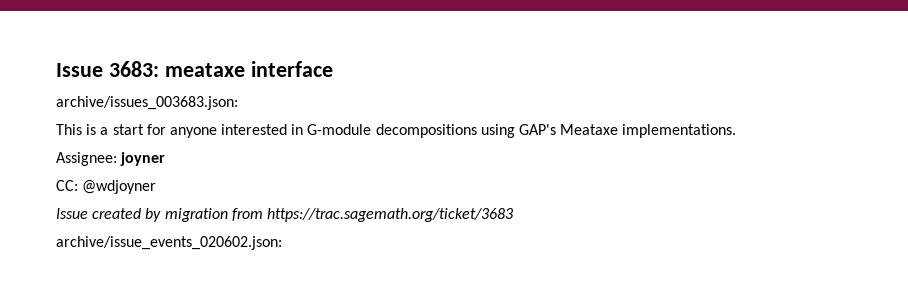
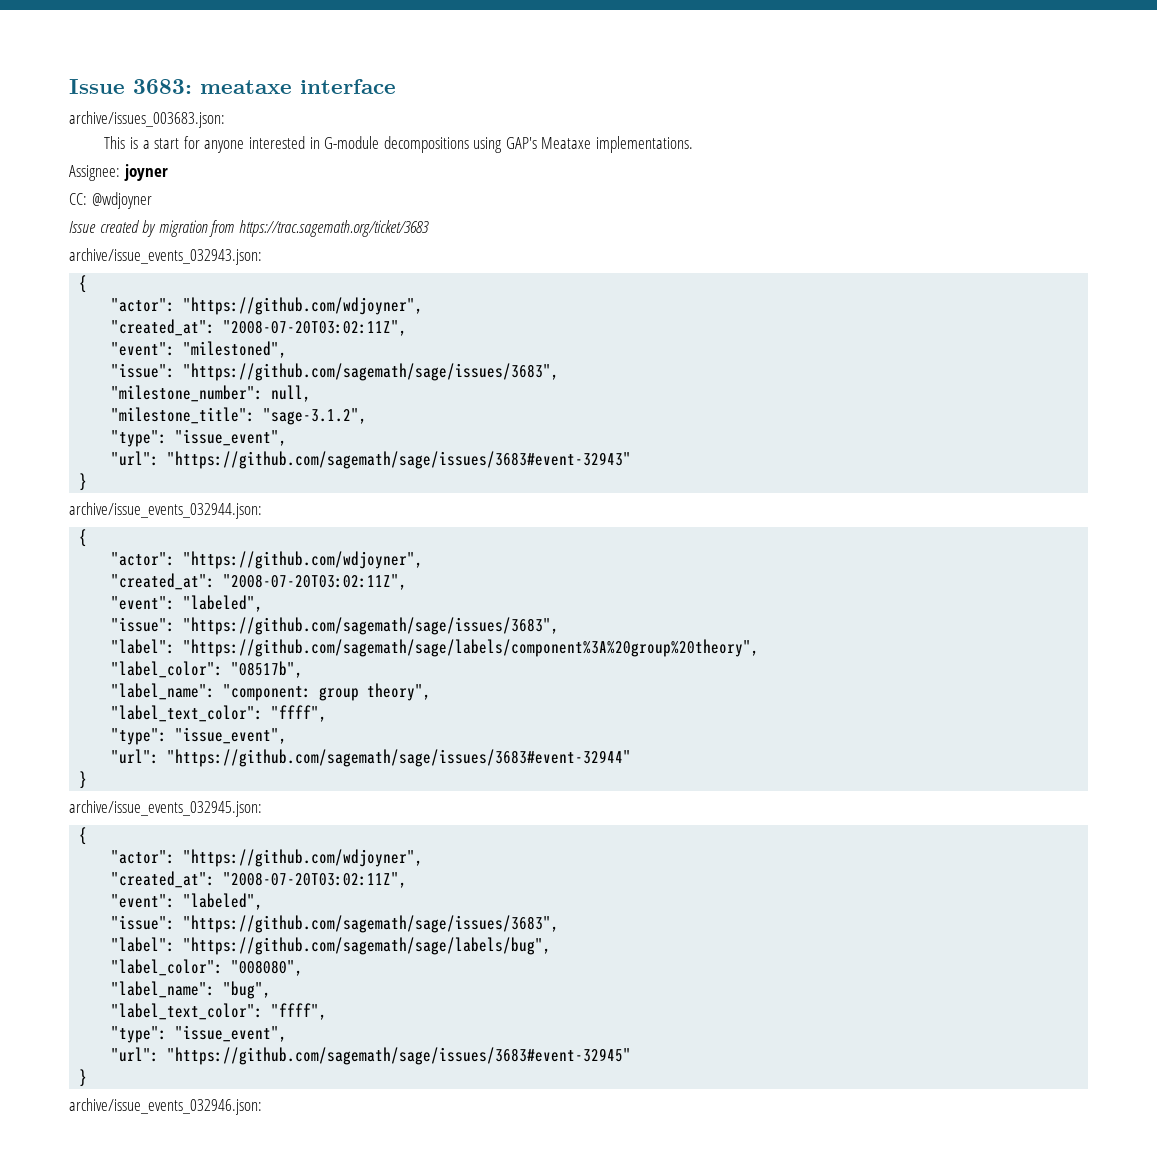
- archive/issue_events_020602.json:
+ archive/issue_events_032943.json:
+ {
+ "actor": "https://github.com/wdjoyner",
+ "created_at": "2008-07-20T03:02:11Z",
+ "event": "milestoned",
+ "issue": "https://github.com/sagemath/sage/issues/3683",
+ "milestone_number": null,
+ "milestone_title": "sage-3.1.2",
+ "type": "issue_event",
+ "url": "https://github.com/sagemath/sage/issues/3683#event-32943"
+ }
+ archive/issue_events_032944.json:
+ {
+ "actor": "https://github.com/wdjoyner",
+ "created_at": "2008-07-20T03:02:11Z",
+ "event": "labeled",
+ "issue": "https://github.com/sagemath/sage/issues/3683",
+ "label": "https://github.com/sagemath/sage/labels/component%3A%20group%20theory",
+ "label_color": "08517b",
+ "label_name": "component: group theory",
+ "label_text_color": "ffff",
+ "type": "issue_event",
+ "url": "https://github.com/sagemath/sage/issues/3683#event-32944"
+ }
+ archive/issue_events_032945.json:
+ {
+ "actor": "https://github.com/wdjoyner",
+ "created_at": "2008-07-20T03:02:11Z",
+ "event": "labeled",
+ "issue": "https://github.com/sagemath/sage/issues/3683",
+ "label": "https://github.com/sagemath/sage/labels/bug",
+ "label_color": "008080",
+ "label_name": "bug",
+ "label_text_color": "ffff",
+ "type": "issue_event",
+ "url": "https://github.com/sagemath/sage/issues/3683#event-32945"
+ }
+ archive/issue_events_032946.json:

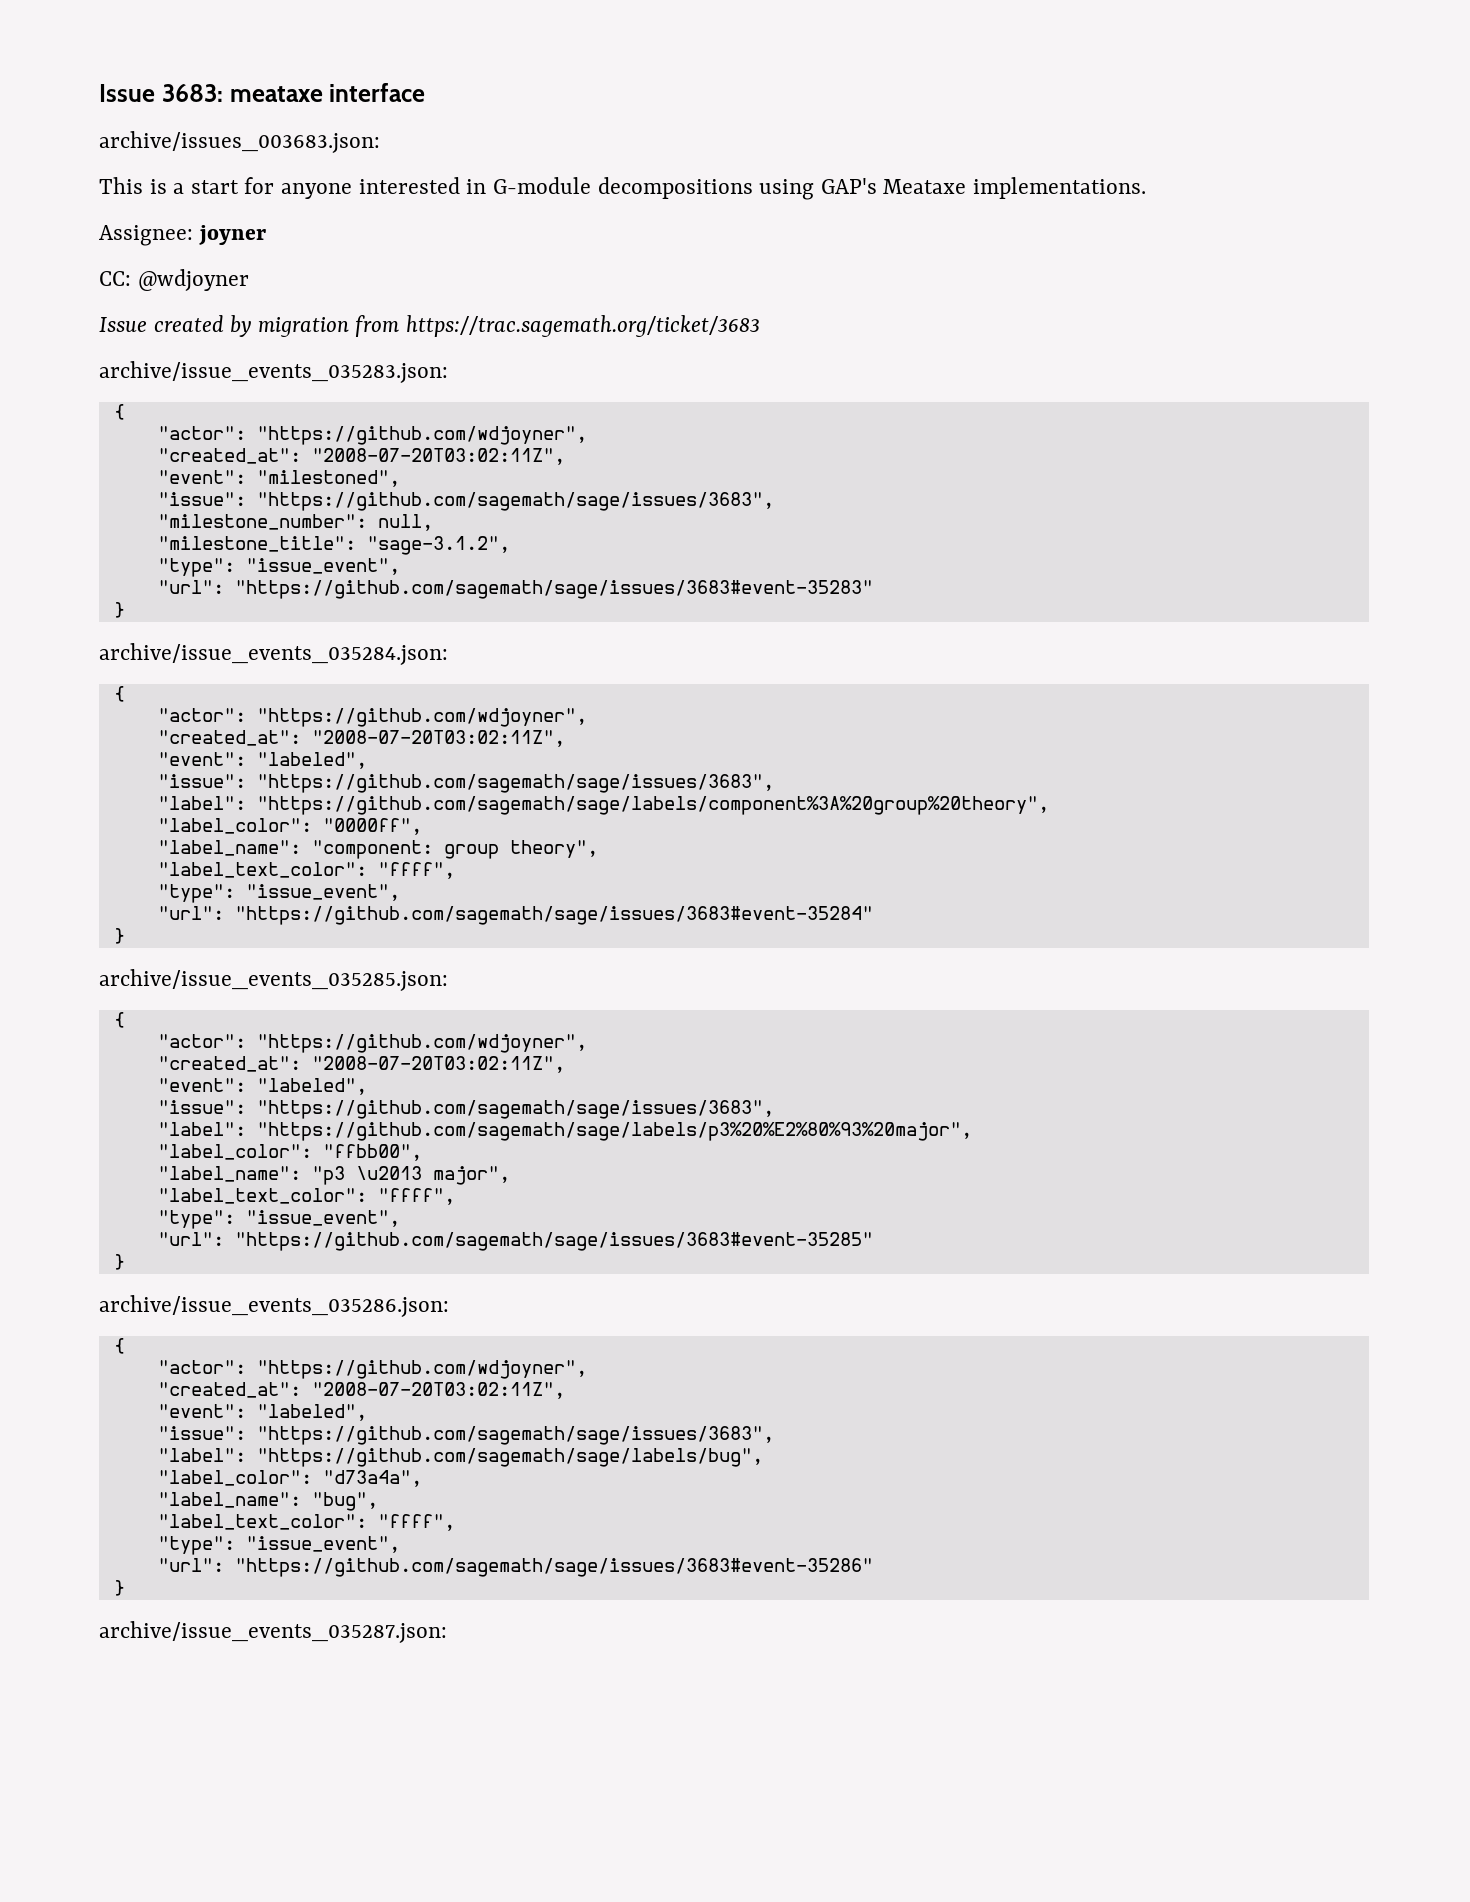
- archive/issue_events_032943.json:
+ archive/issue_events_035283.json:
- "url": "https://github.com/sagemath/sage/issues/3683#event-32943"
+ "url": "https://github.com/sagemath/sage/issues/3683#event-35283"
  }
- archive/issue_events_032944.json:
+ archive/issue_events_035284.json:
- "label_color": "08517b",
+ "label_color": "0000ff",
- "url": "https://github.com/sagemath/sage/issues/3683#event-32944"
+ "url": "https://github.com/sagemath/sage/issues/3683#event-35284"
  }
- archive/issue_events_032945.json:
+ archive/issue_events_035285.json:
+ {
+ "actor": "https://github.com/wdjoyner",
+ "created_at": "2008-07-20T03:02:11Z",
+ "event": "labeled",
+ "issue": "https://github.com/sagemath/sage/issues/3683",
+ "label": "https://github.com/sagemath/sage/labels/p3%20%E2%80%93%20major",
+ "label_color": "ffbb00",
+ "label_name": "p3 \u2013 major",
+ "label_text_color": "ffff",
+ "type": "issue_event",
+ "url": "https://github.com/sagemath/sage/issues/3683#event-35285"
+ }
+ archive/issue_events_035286.json:
- "label_color": "008080",
+ "label_color": "d73a4a",
- "url": "https://github.com/sagemath/sage/issues/3683#event-32945"
+ "url": "https://github.com/sagemath/sage/issues/3683#event-35286"
  }
- archive/issue_events_032946.json:
+ archive/issue_events_035287.json:

